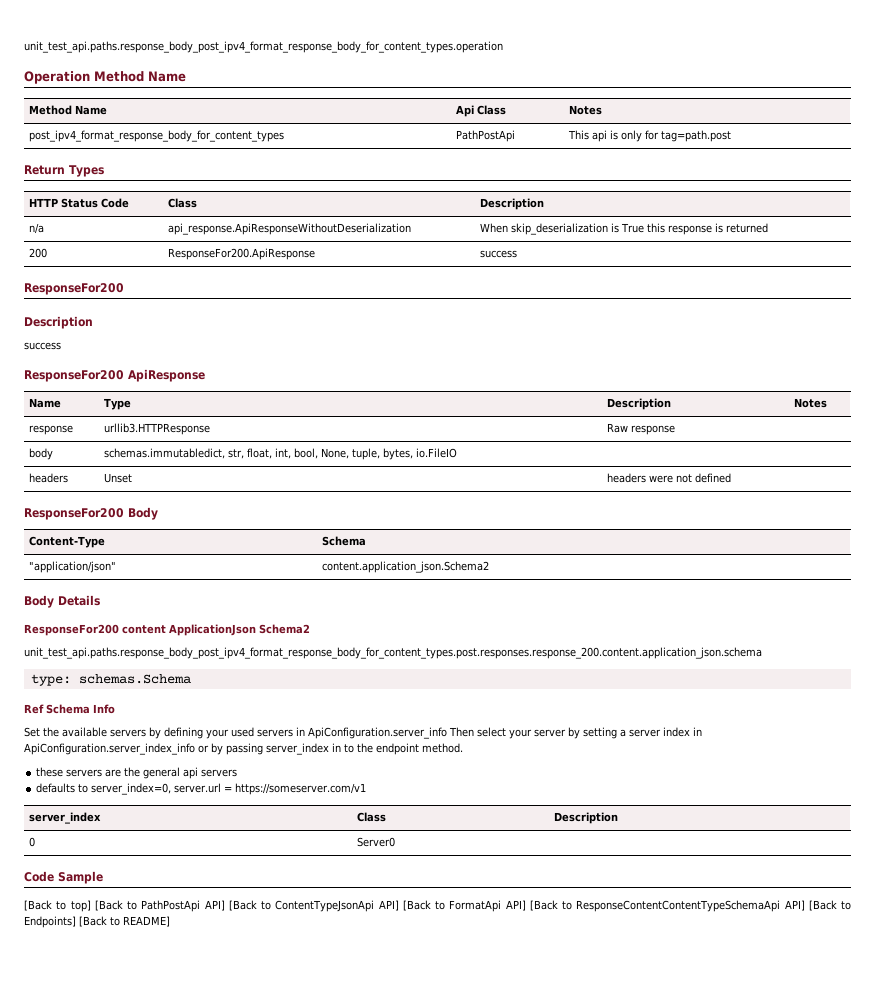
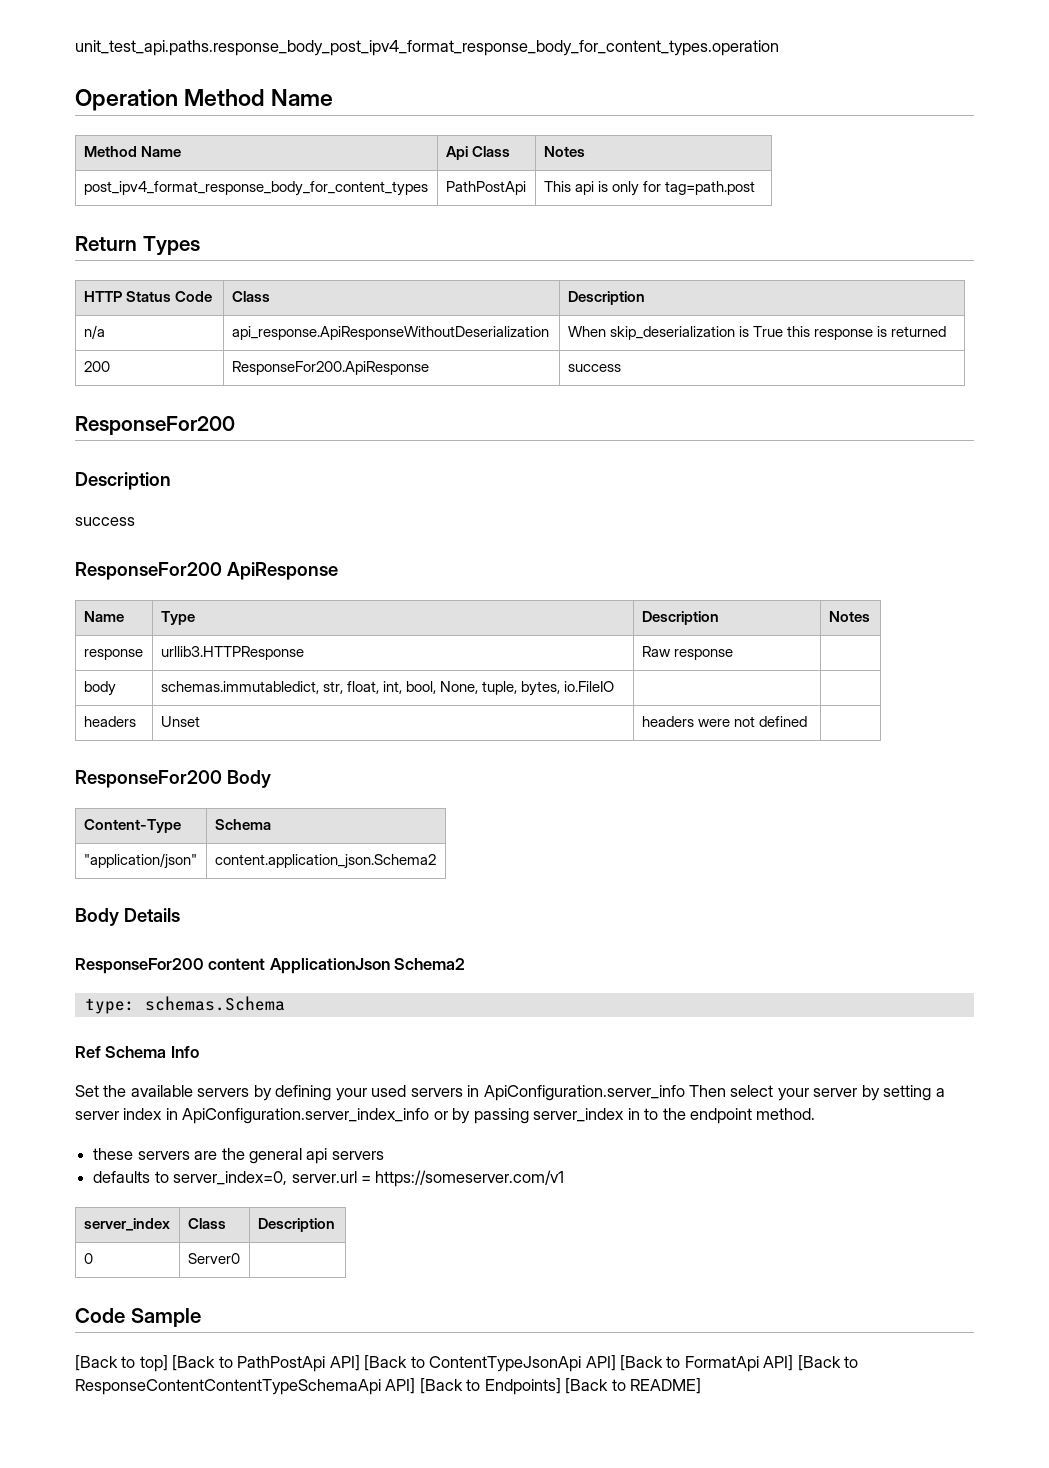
- unit_test_api.paths.response_body_post_ipv4_format_response_body_for_content_types.post.responses.response_200.content.application_json.schema

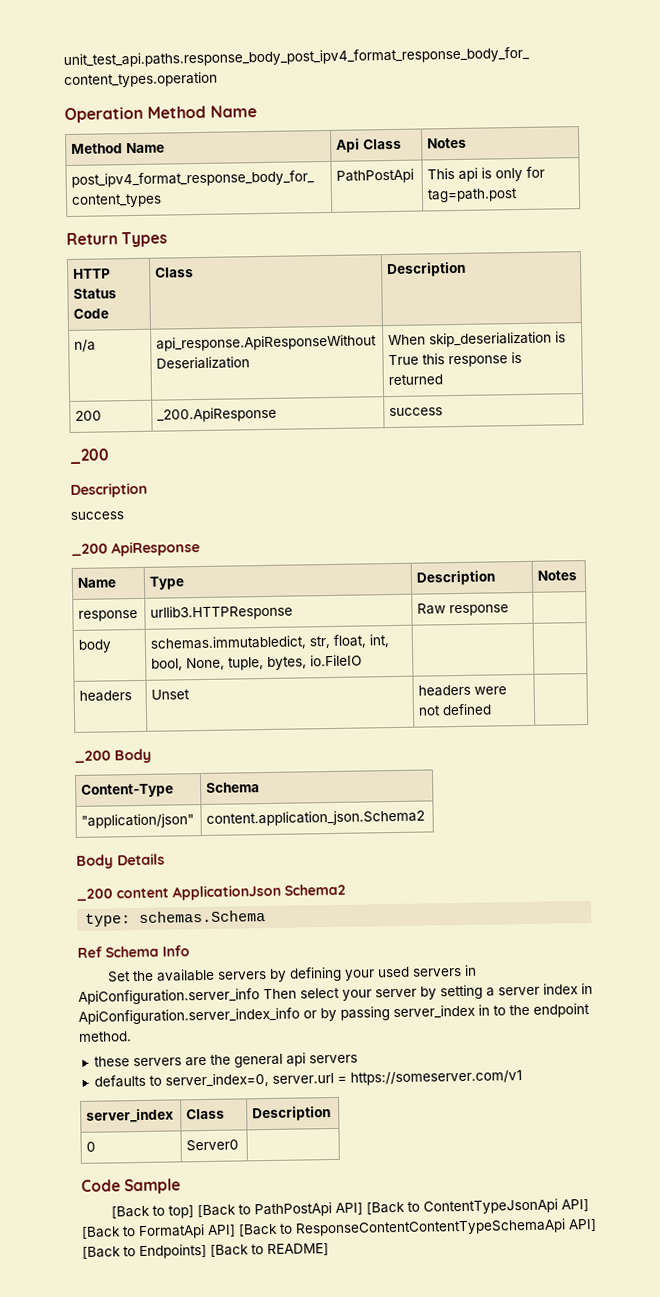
- 200 | ResponseFor200.ApiResponse | success
- ResponseFor200
+ 200 | _200.ApiResponse | success
+ _200
- ResponseFor200 ApiResponse
+ _200 ApiResponse
- ResponseFor200 Body
+ _200 Body
- ResponseFor200 content ApplicationJson Schema2
+ _200 content ApplicationJson Schema2

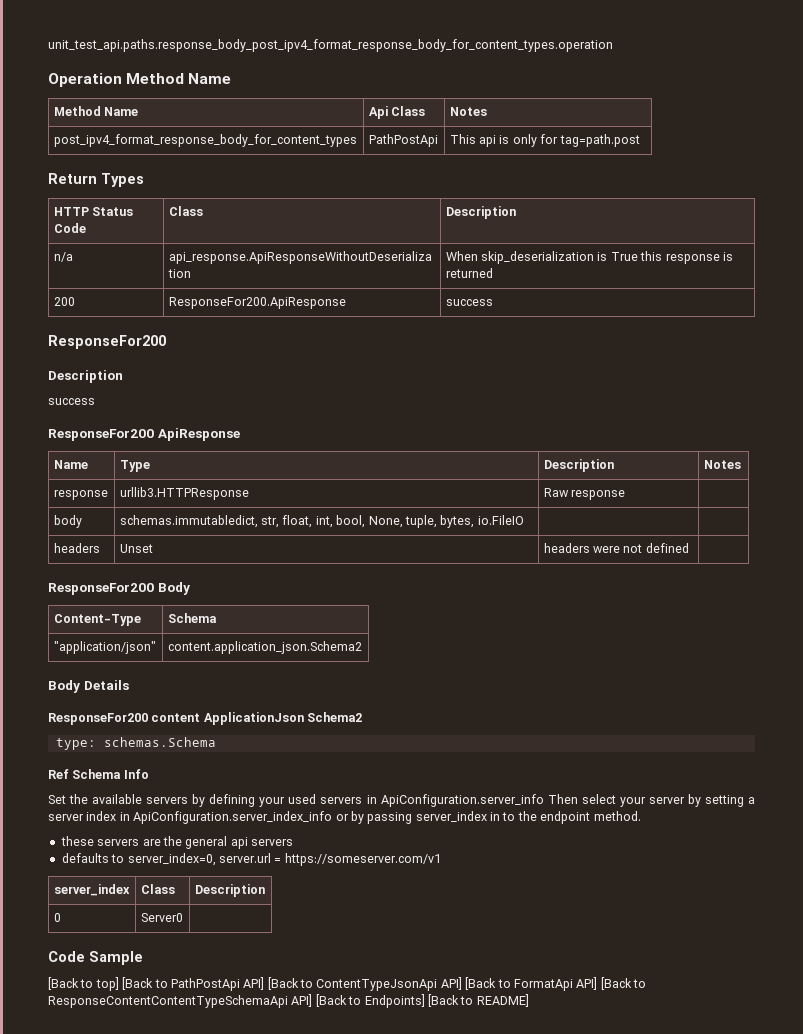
- 200 | _200.ApiResponse | success
- _200
+ 200 | ResponseFor200.ApiResponse | success
+ ResponseFor200
- _200 ApiResponse
+ ResponseFor200 ApiResponse
- _200 Body
+ ResponseFor200 Body
- _200 content ApplicationJson Schema2
+ ResponseFor200 content ApplicationJson Schema2

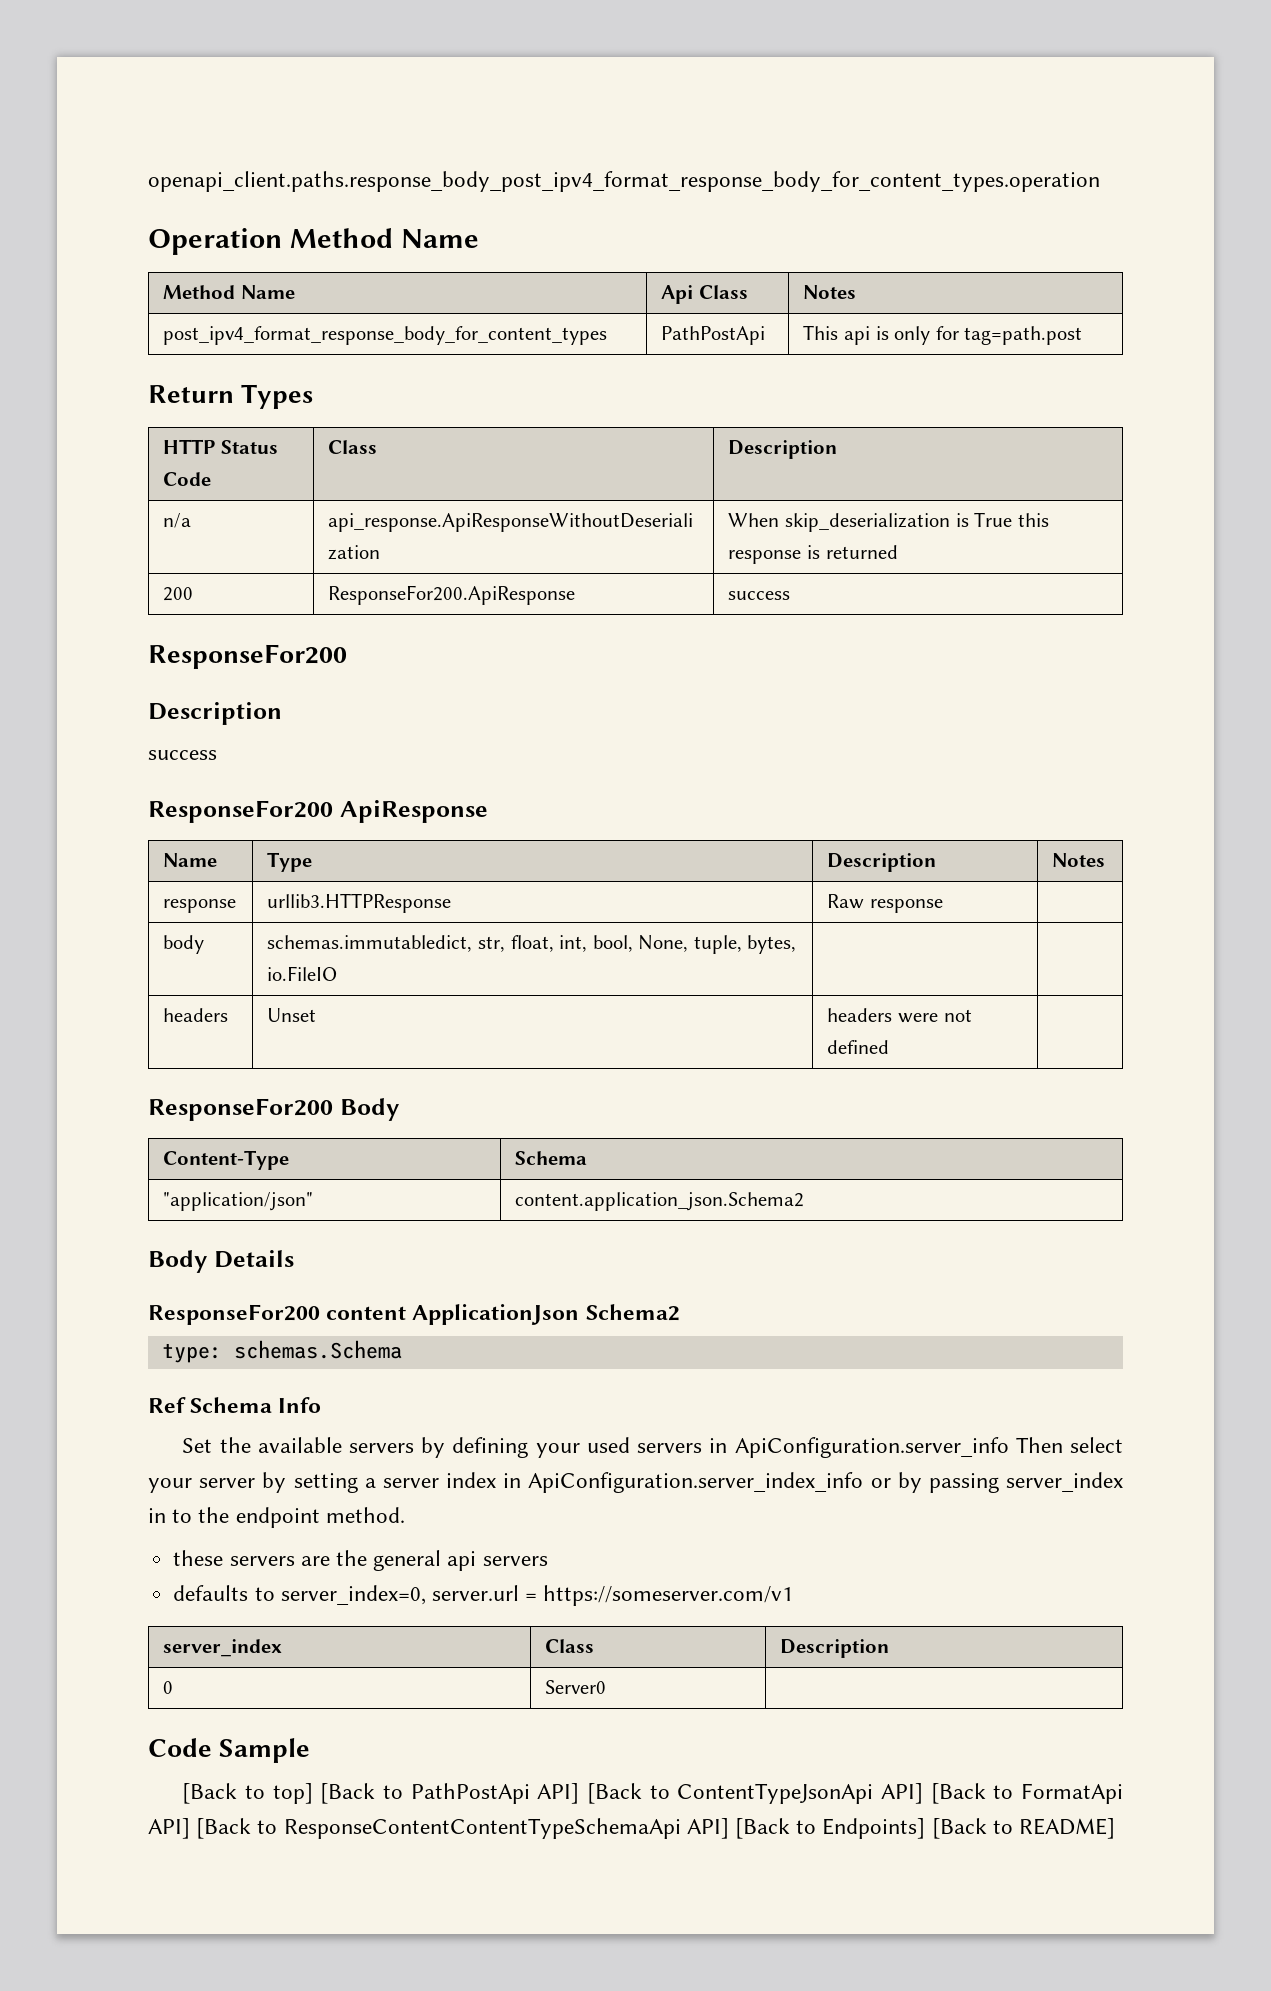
- unit_test_api.paths.response_body_post_ipv4_format_response_body_for_content_types.operation
+ openapi_client.paths.response_body_post_ipv4_format_response_body_for_content_types.operation

